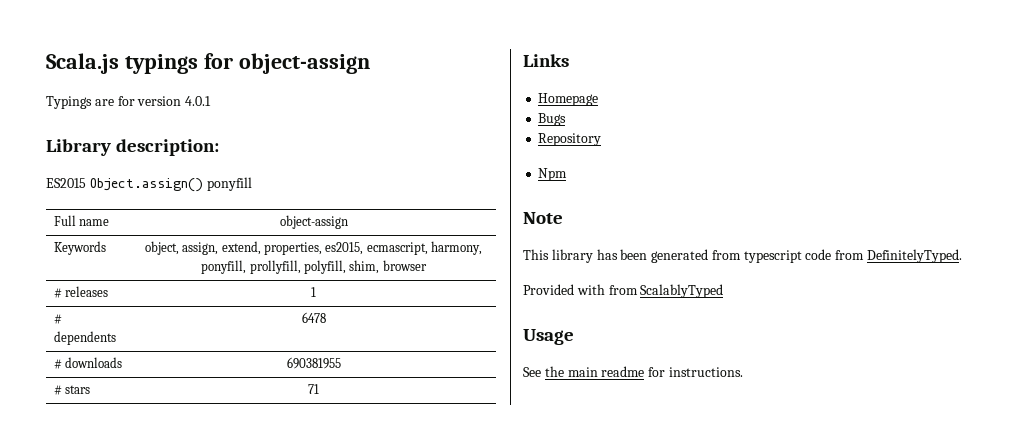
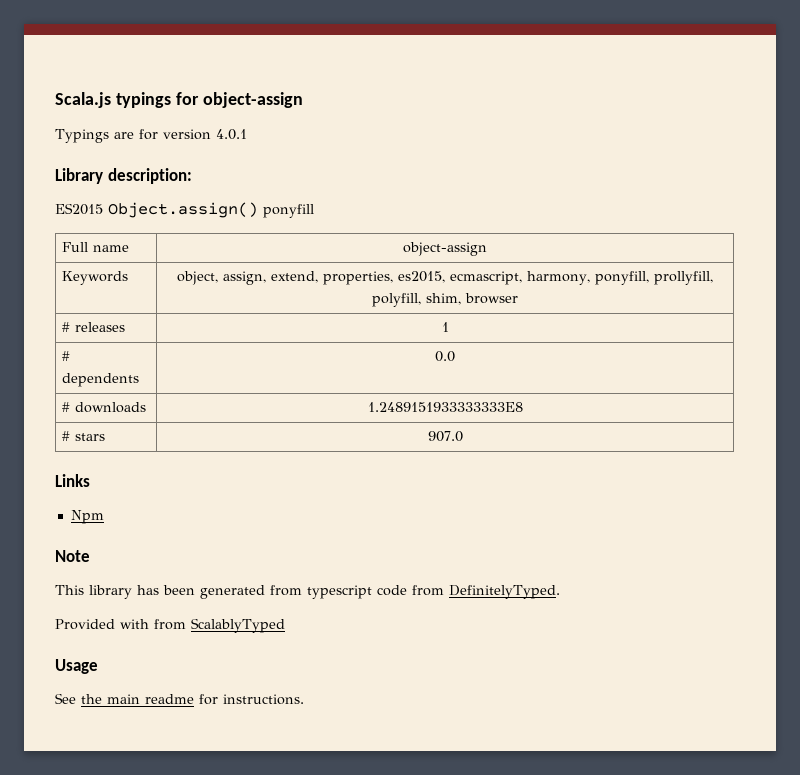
- # dependents | 6478
+ # dependents | 0.0
- # downloads | 690381955
+ # downloads | 1.2489151933333333E8
- # stars | 71
+ # stars | 907.0
- Homepage
- Bugs
- Repository

